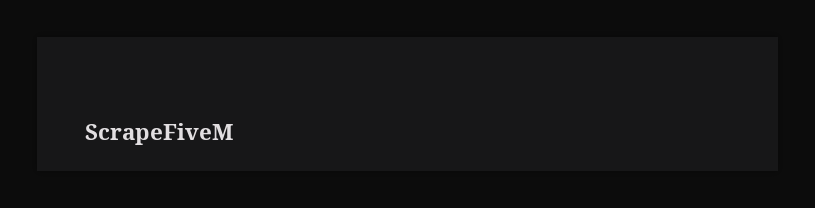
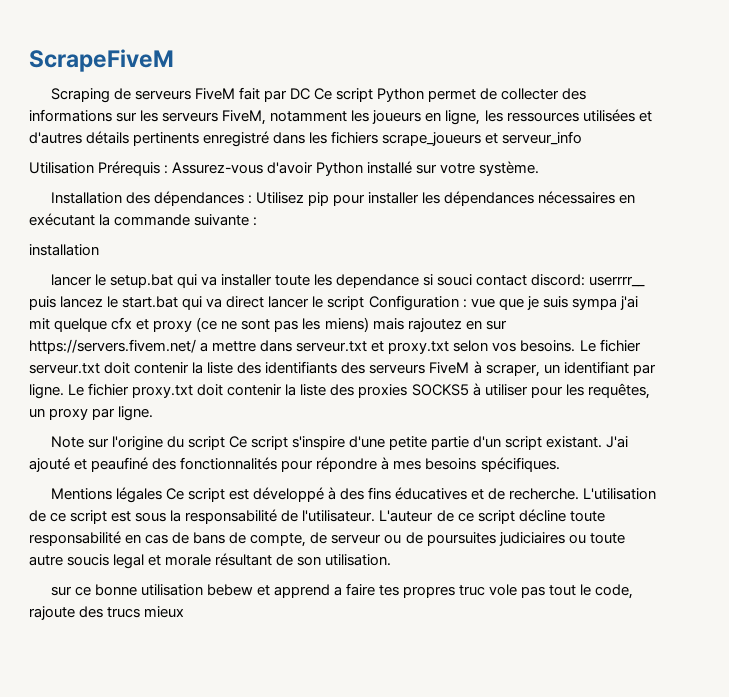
+ Scraping de serveurs FiveM fait par DC Ce script Python permet de collecter des informations sur les serveurs FiveM, notamment les joueurs en ligne, les ressources utilisées et d'autres détails pertinents enregistré dans les fichiers scrape_joueurs et serveur_info
+ Utilisation Prérequis : Assurez-vous d'avoir Python installé sur votre système.
+ Installation des dépendances : Utilisez pip pour installer les dépendances nécessaires en exécutant la commande suivante :
+ installation
+ lancer le setup.bat qui va installer toute les dependance si souci contact discord: userrrr__ puis lancez le start.bat qui va direct lancer le script Configuration : vue que je suis sympa j'ai mit quelque cfx et proxy (ce ne sont pas les miens) mais rajoutez en sur https://servers.fivem.net/ a mettre dans serveur.txt et proxy.txt selon vos besoins. Le fichier serveur.txt doit contenir la liste des identifiants des serveurs FiveM à scraper, un identifiant par ligne. Le fichier proxy.txt doit contenir la liste des proxies SOCKS5 à utiliser pour les requêtes, un proxy par ligne.
+ Note sur l'origine du script Ce script s'inspire d'une petite partie d'un script existant. J'ai ajouté et peaufiné des fonctionnalités pour répondre à mes besoins spécifiques.
+ Mentions légales Ce script est développé à des fins éducatives et de recherche. L'utilisation de ce script est sous la responsabilité de l'utilisateur. L'auteur de ce script décline toute responsabilité en cas de bans de compte, de serveur ou de poursuites judiciaires ou toute autre soucis legal et morale résultant de son utilisation.
+ sur ce bonne utilisation bebew et apprend a faire tes propres truc vole pas tout le code, rajoute des trucs mieux

